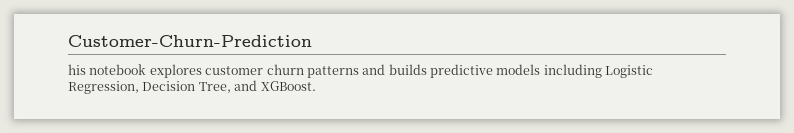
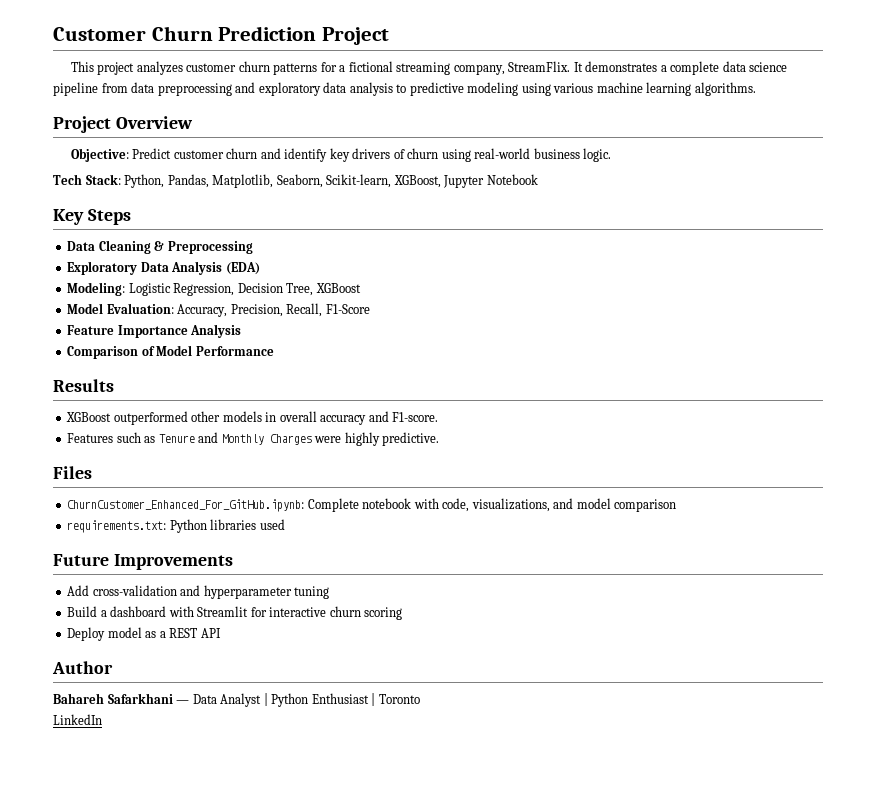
- Customer-Churn-Prediction
- his notebook explores customer churn patterns and builds predictive models including Logistic Regression, Decision Tree, and XGBoost.
+ Customer Churn Prediction Project
+ This project analyzes customer churn patterns for a fictional streaming company, StreamFlix. It demonstrates a complete data science pipeline from data preprocessing and exploratory data analysis to predictive modeling using various machine learning algorithms.
+ Project Overview
+ Objective: Predict customer churn and identify key drivers of churn using real-world business logic.
+ Tech Stack: Python, Pandas, Matplotlib, Seaborn, Scikit-learn, XGBoost, Jupyter Notebook
+ Key Steps
+ Data Cleaning & Preprocessing
+ Exploratory Data Analysis (EDA)
+ Modeling: Logistic Regression, Decision Tree, XGBoost
+ Model Evaluation: Accuracy, Precision, Recall, F1-Score
+ Feature Importance Analysis
+ Comparison of Model Performance
+ Results
+ XGBoost outperformed other models in overall accuracy and F1-score.
+ Features such as Tenure and Monthly Charges were highly predictive.
+ Files
+ ChurnCustomer_Enhanced_For_GitHub.ipynb: Complete notebook with code, visualizations, and model comparison
+ requirements.txt: Python libraries used
+ Future Improvements
+ Add cross-validation and hyperparameter tuning
+ Build a dashboard with Streamlit for interactive churn scoring
+ Deploy model as a REST API
+ Author
+ Bahareh Safarkhani — Data Analyst | Python Enthusiast | Toronto
+ LinkedIn

